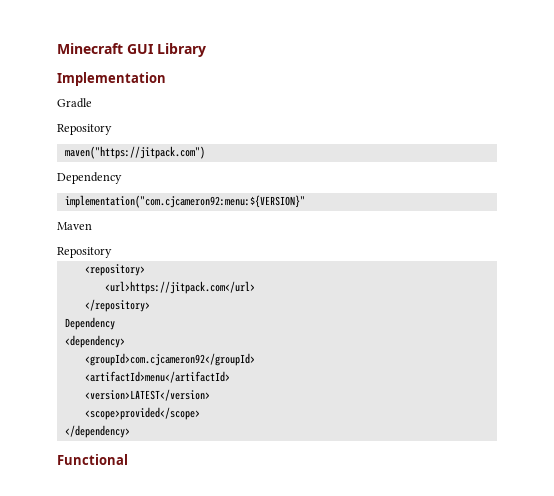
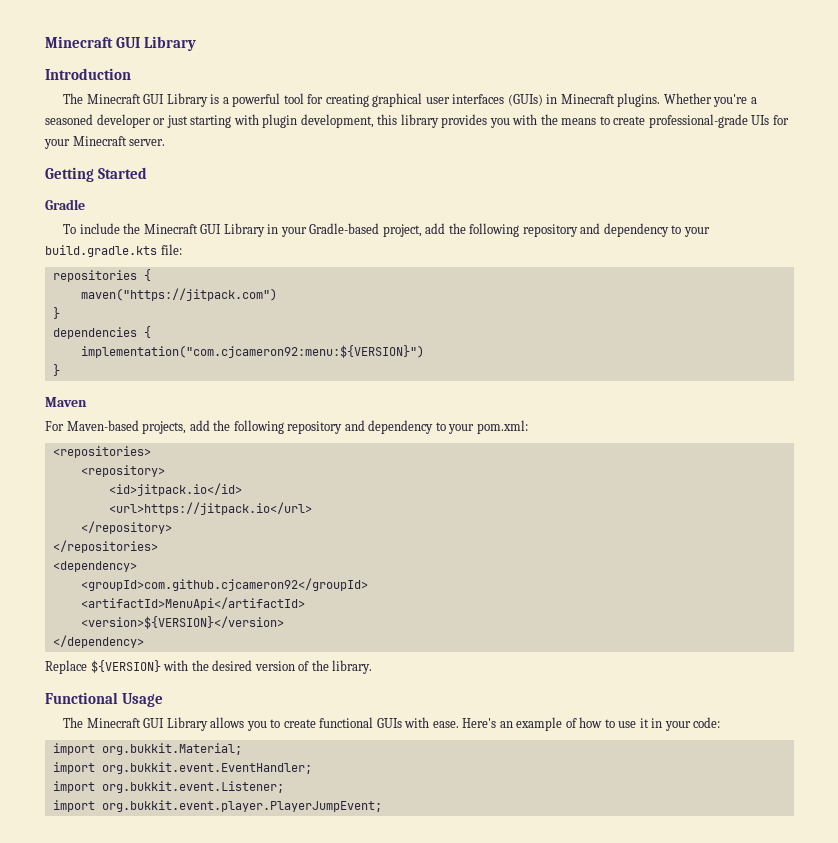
- Implementation
+ Introduction
+ The Minecraft GUI Library is a powerful tool for creating graphical user interfaces (GUIs) in Minecraft plugins. Whether you're a seasoned developer or just starting with plugin development, this library provides you with the means to create professional-grade UIs for your Minecraft server.
+ Getting Started
  Gradle
- Repository
+ To include the Minecraft GUI Library in your Gradle-based project, add the following repository and dependency to your build.gradle.kts file:
+ repositories {
  maven("https://jitpack.com")
- Dependency
- implementation("com.cjcameron92:menu:${VERSION}"
+ }
+ dependencies {
+ implementation("com.cjcameron92:menu:${VERSION}")
+ }
  Maven
- Repository
+ For Maven-based projects, add the following repository and dependency to your pom.xml:
+ <repositories>
- <url>https://jitpack.com</url>
+ <id>jitpack.io</id>
+ <url>https://jitpack.io</url>
  </repository>
- Dependency
+ </repositories>
- <groupId>com.cjcameron92</groupId>
- <artifactId>menu</artifactId>
- <version>LATEST</version>
- <scope>provided</scope>
+ <groupId>com.github.cjcameron92</groupId>
+ <artifactId>MenuApi</artifactId>
+ <version>${VERSION}</version>
  </dependency>
- Functional
+ Replace ${VERSION} with the desired version of the library.
+ Functional Usage
+ The Minecraft GUI Library allows you to create functional GUIs with ease. Here's an example of how to use it in your code:
+ import org.bukkit.Material;
+ import org.bukkit.event.EventHandler;
+ import org.bukkit.event.Listener;
+ import org.bukkit.event.player.PlayerJumpEvent;

